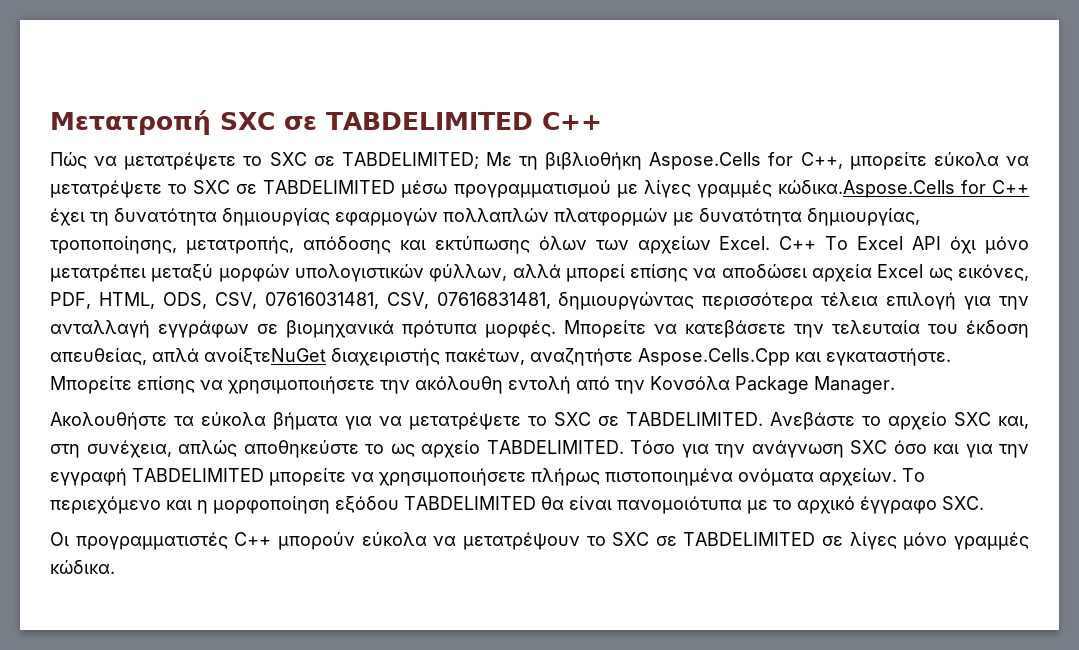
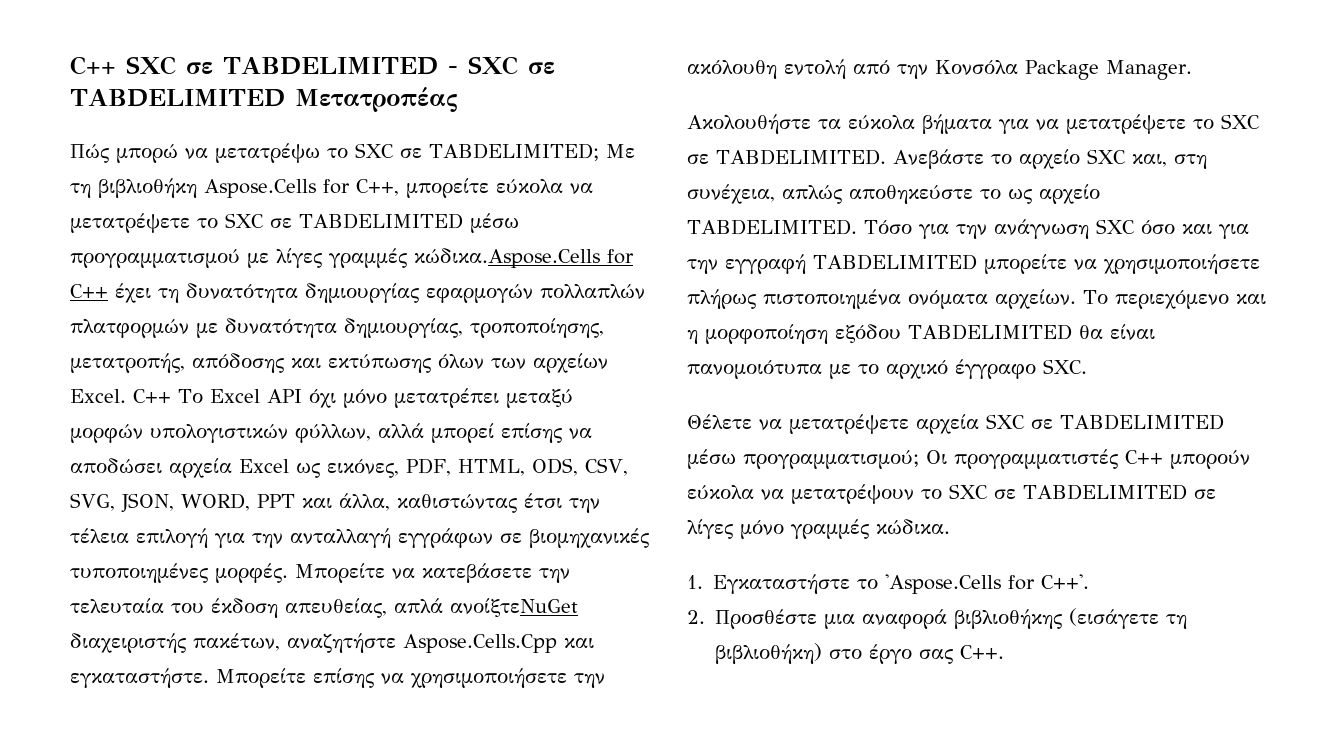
- Μετατροπή SXC σε TABDELIMITED C++
- Πώς να μετατρέψετε το SXC σε TABDELIMITED; Με τη βιβλιοθήκη Aspose.Cells for C++, μπορείτε εύκολα να μετατρέψετε το SXC σε TABDELIMITED μέσω προγραμματισμού με λίγες γραμμές κώδικα.Aspose.Cells for C++ έχει τη δυνατότητα δημιουργίας εφαρμογών πολλαπλών πλατφορμών με δυνατότητα δημιουργίας, τροποποίησης, μετατροπής, απόδοσης και εκτύπωσης όλων των αρχείων Excel.
+ C++ SXC σε TABDELIMITED - SXC σε TABDELIMITED Μετατροπέας
+ Πώς μπορώ να μετατρέψω το SXC σε TABDELIMITED; Με τη βιβλιοθήκη Aspose.Cells for C++, μπορείτε εύκολα να μετατρέψετε το SXC σε TABDELIMITED μέσω προγραμματισμού με λίγες γραμμές κώδικα.Aspose.Cells for C++ έχει τη δυνατότητα δημιουργίας εφαρμογών πολλαπλών πλατφορμών με δυνατότητα δημιουργίας, τροποποίησης, μετατροπής, απόδοσης και εκτύπωσης όλων των αρχείων Excel.
- C++ Το Excel API όχι μόνο μετατρέπει μεταξύ μορφών υπολογιστικών φύλλων, αλλά μπορεί επίσης να αποδώσει αρχεία Excel ως εικόνες, PDF, HTML, ODS, CSV, 07616031481, CSV, 07616831481, δημιουργώντας περισσότερα τέλεια επιλογή για την ανταλλαγή εγγράφων σε βιομηχανικά πρότυπα μορφές.
+ C++ Το Excel API όχι μόνο μετατρέπει μεταξύ μορφών υπολογιστικών φύλλων, αλλά μπορεί επίσης να αποδώσει αρχεία Excel ως εικόνες, PDF, HTML, ODS, CSV, SVG, JSON, WORD, PPT και άλλα, καθιστώντας έτσι την τέλεια επιλογή για την ανταλλαγή εγγράφων σε βιομηχανικές τυποποιημένες μορφές.
- Οι προγραμματιστές C++ μπορούν εύκολα να μετατρέψουν το SXC σε TABDELIMITED σε λίγες μόνο γραμμές κώδικα.
+ Θέλετε να μετατρέψετε αρχεία SXC σε TABDELIMITED μέσω προγραμματισμού; Οι προγραμματιστές C++ μπορούν εύκολα να μετατρέψουν το SXC σε TABDELIMITED σε λίγες μόνο γραμμές κώδικα.
+ 1. Εγκαταστήστε το 'Aspose.Cells for C++'.
+ 2. Προσθέστε μια αναφορά βιβλιοθήκης (εισάγετε τη βιβλιοθήκη) στο έργο σας C++.

